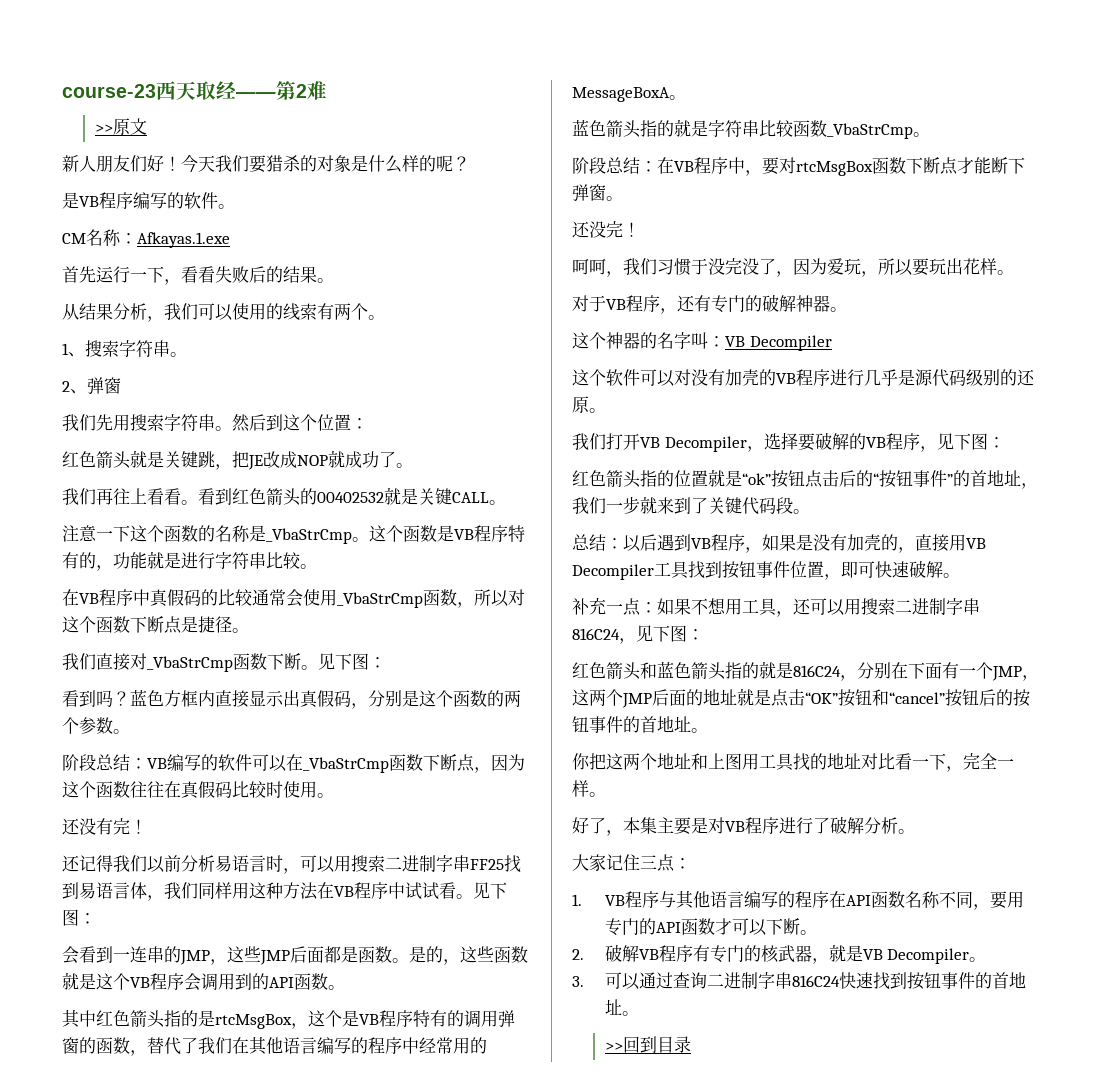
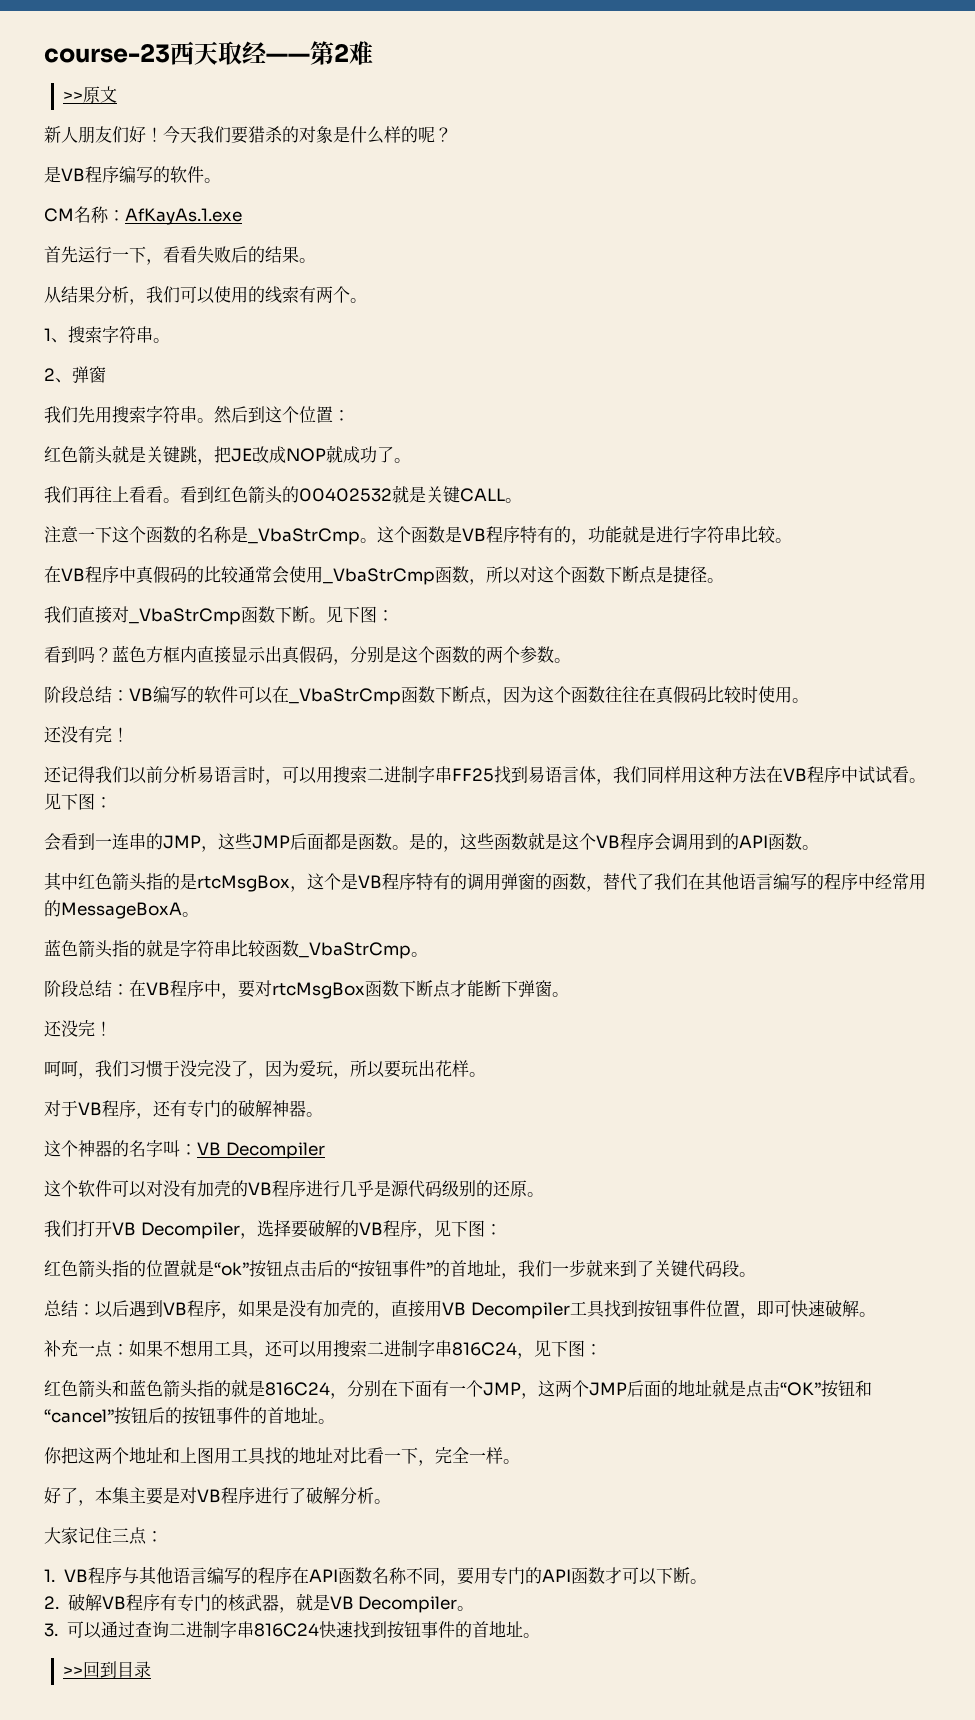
- CM名称：Afkayas.1.exe
+ CM名称：AfKayAs.1.exe

